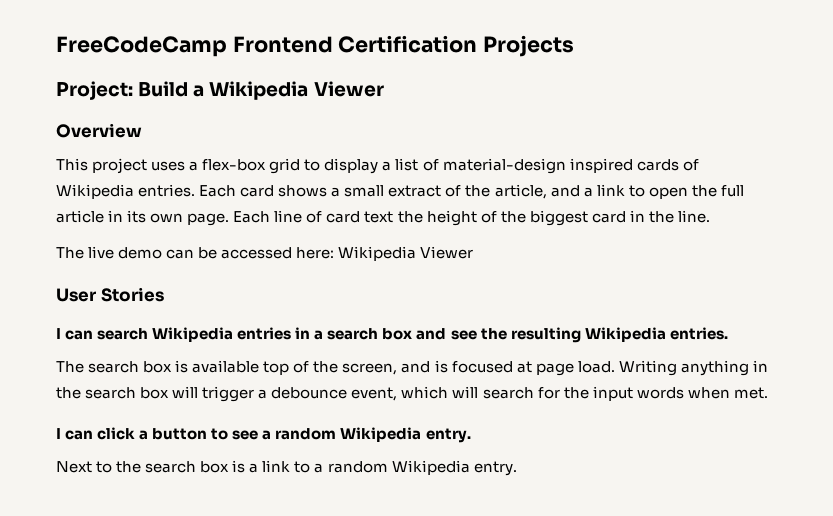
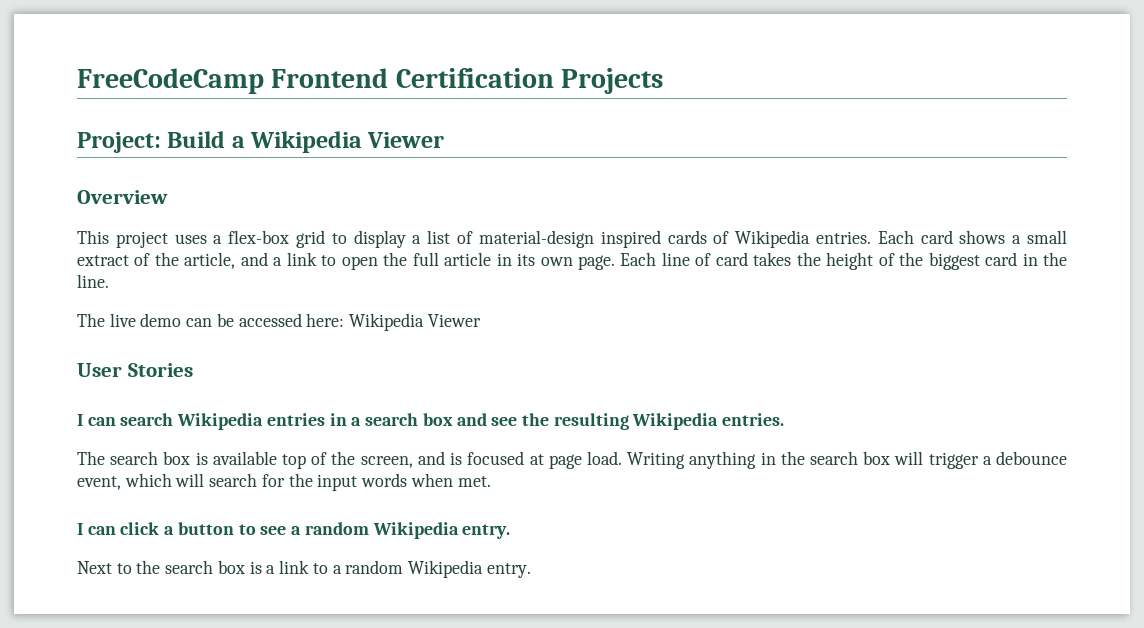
- Each line of card text the height of the biggest card in the line.
+ Each line of card takes the height of the biggest card in the line.

